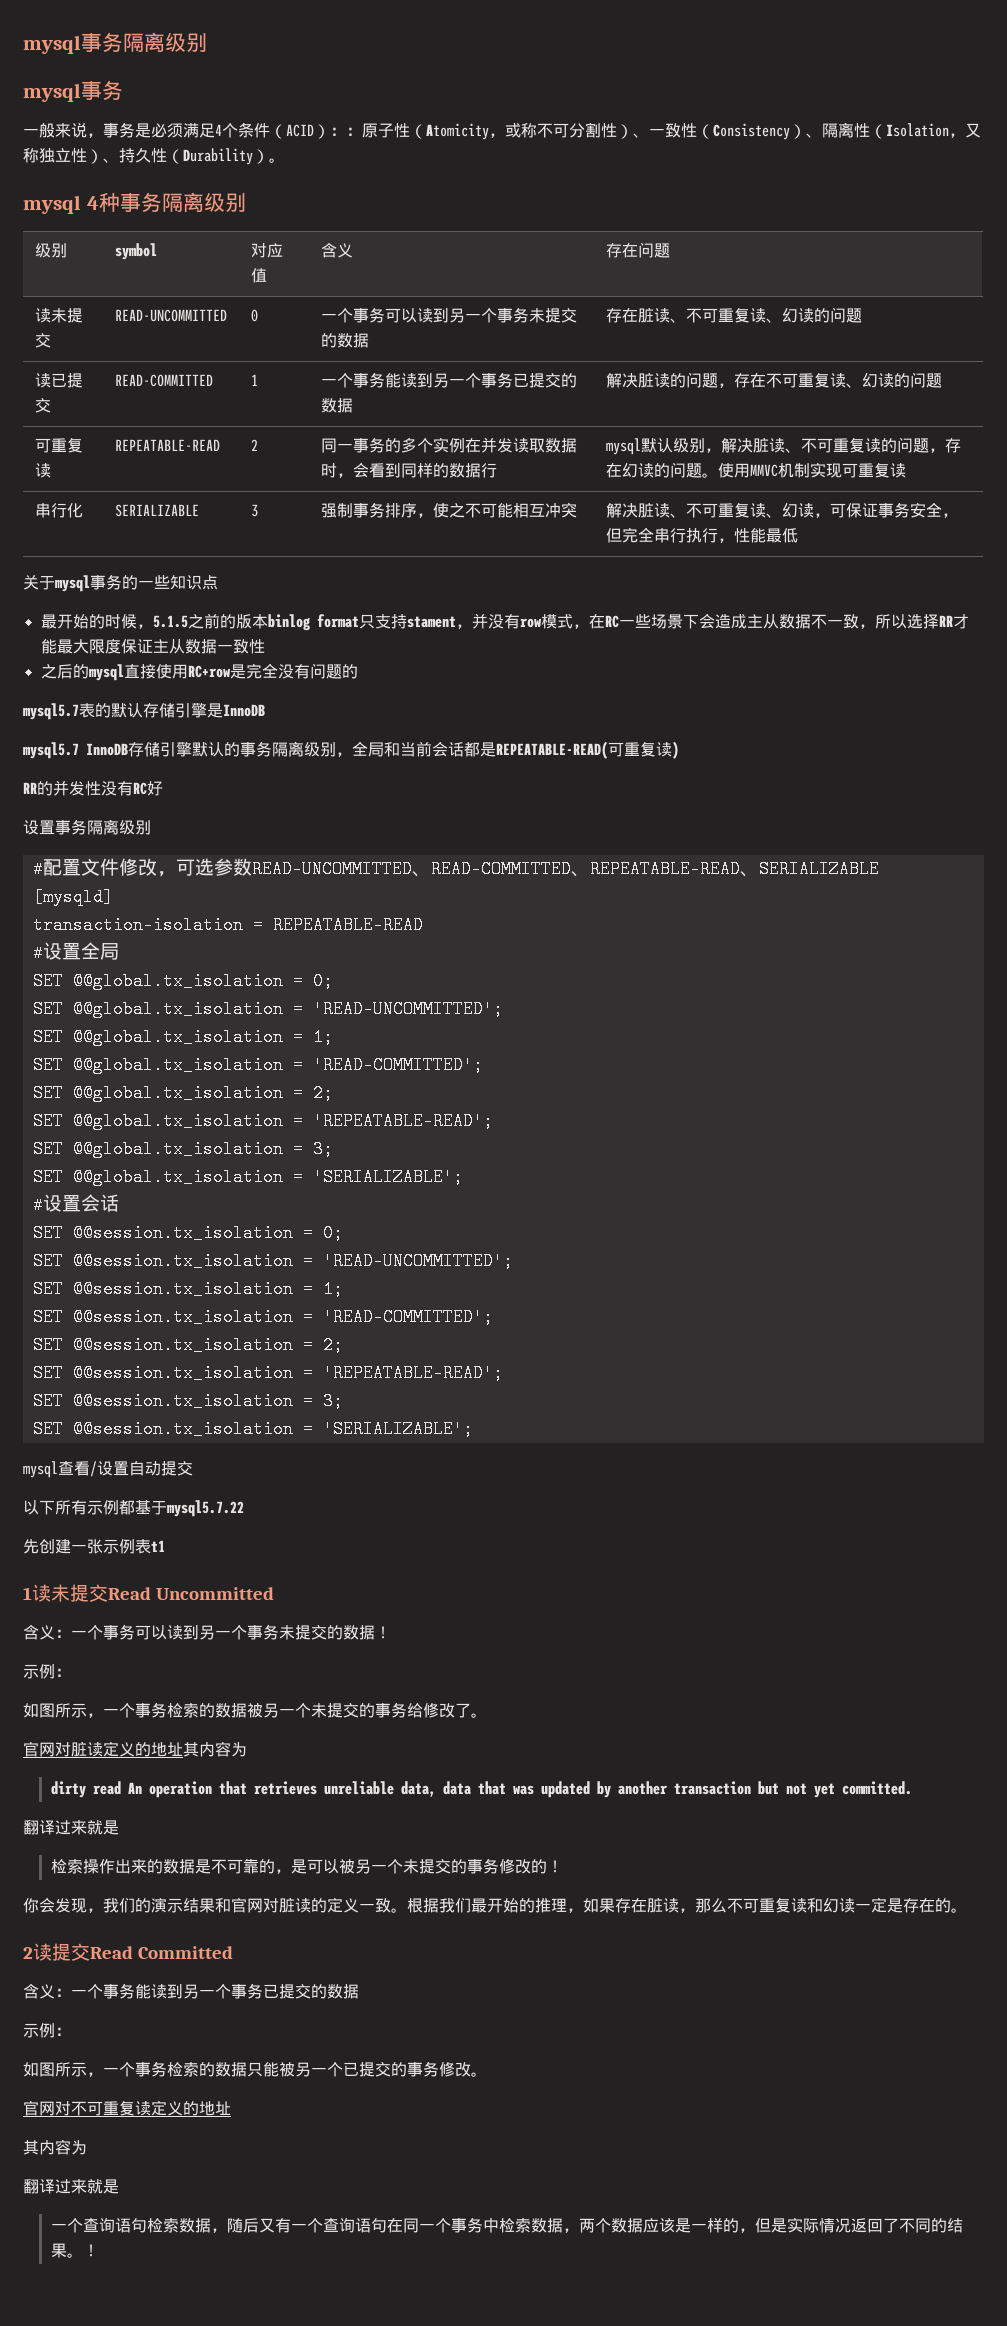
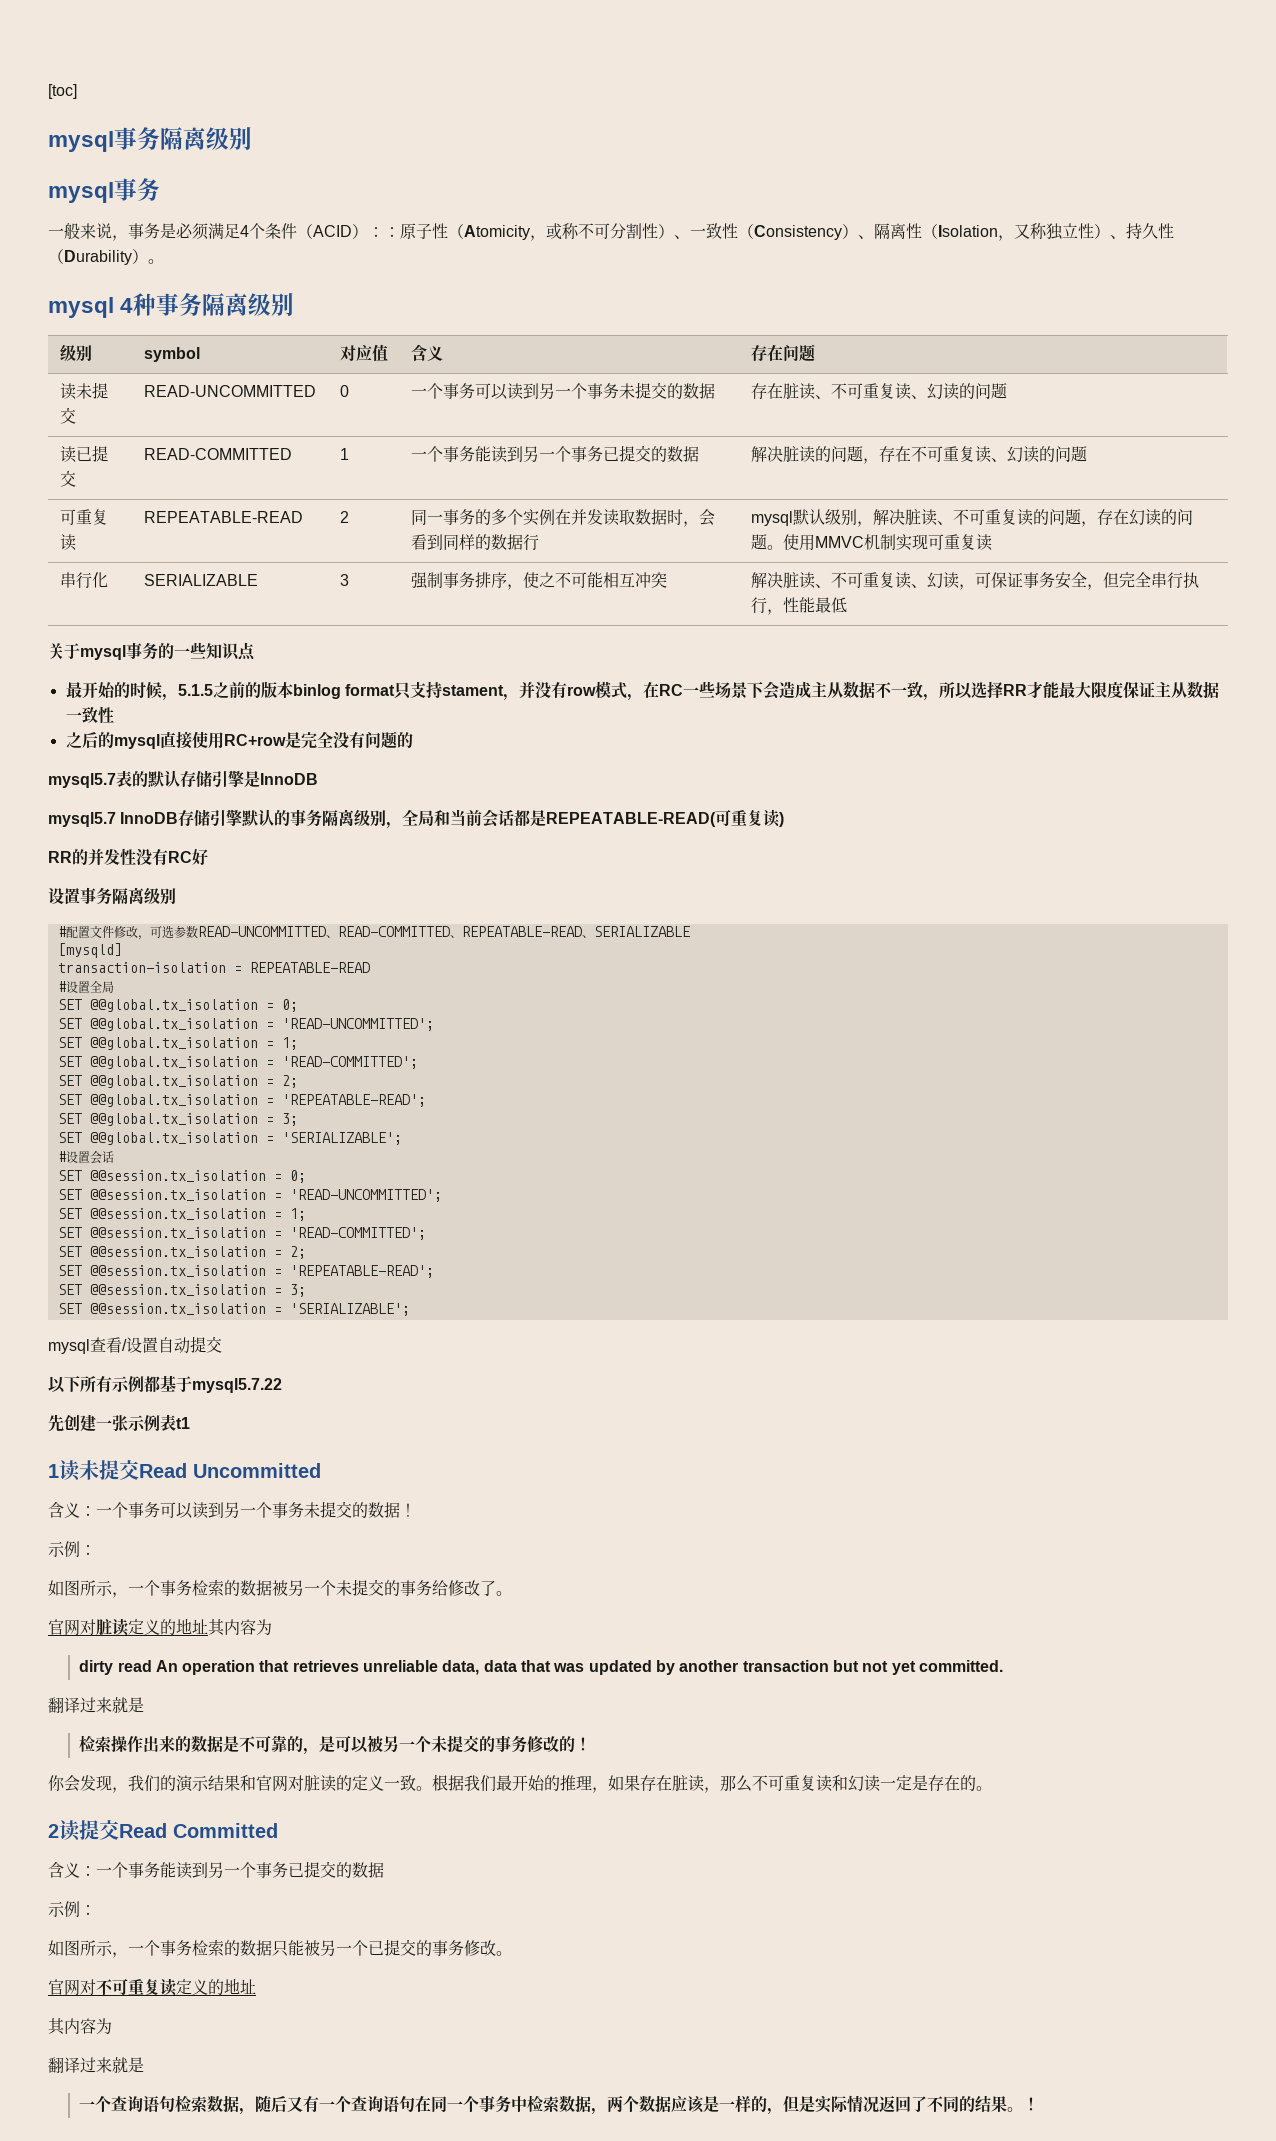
+ [toc]

